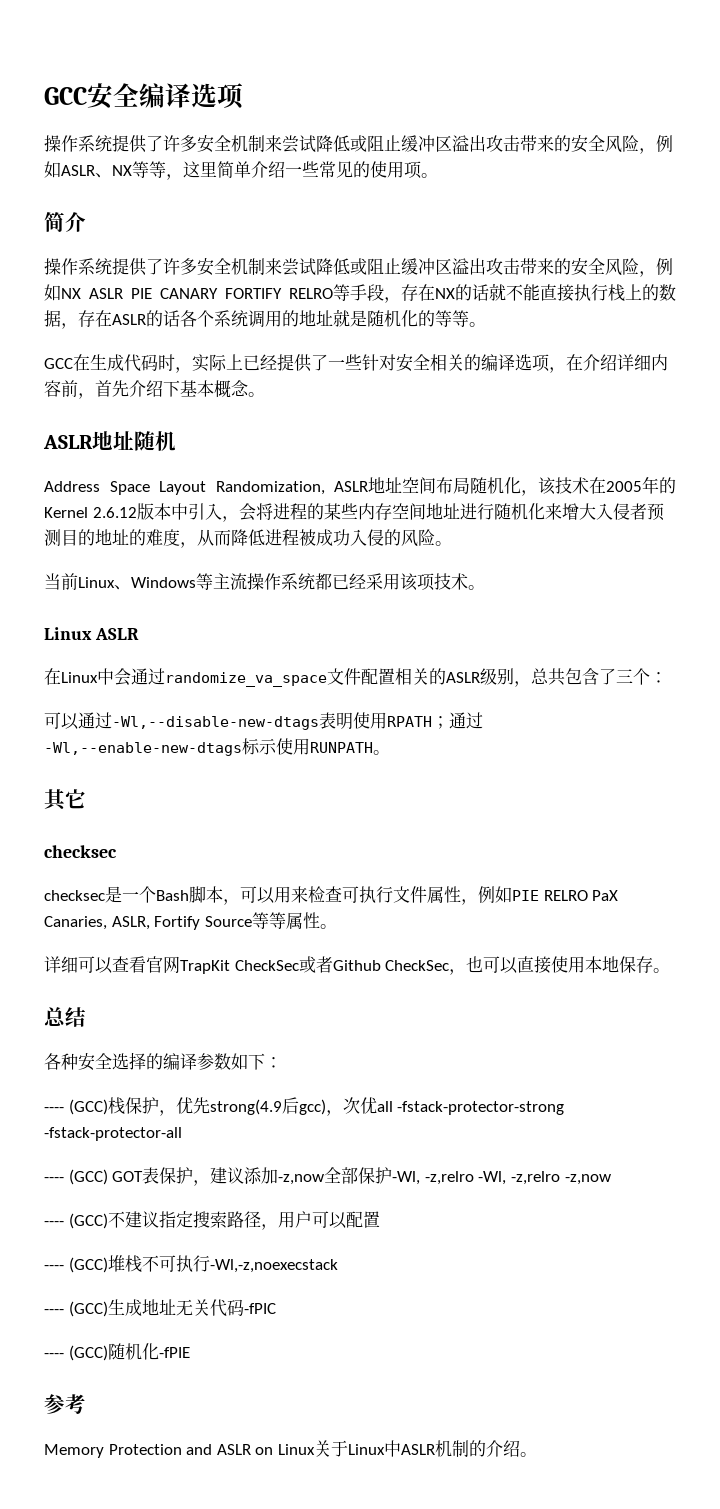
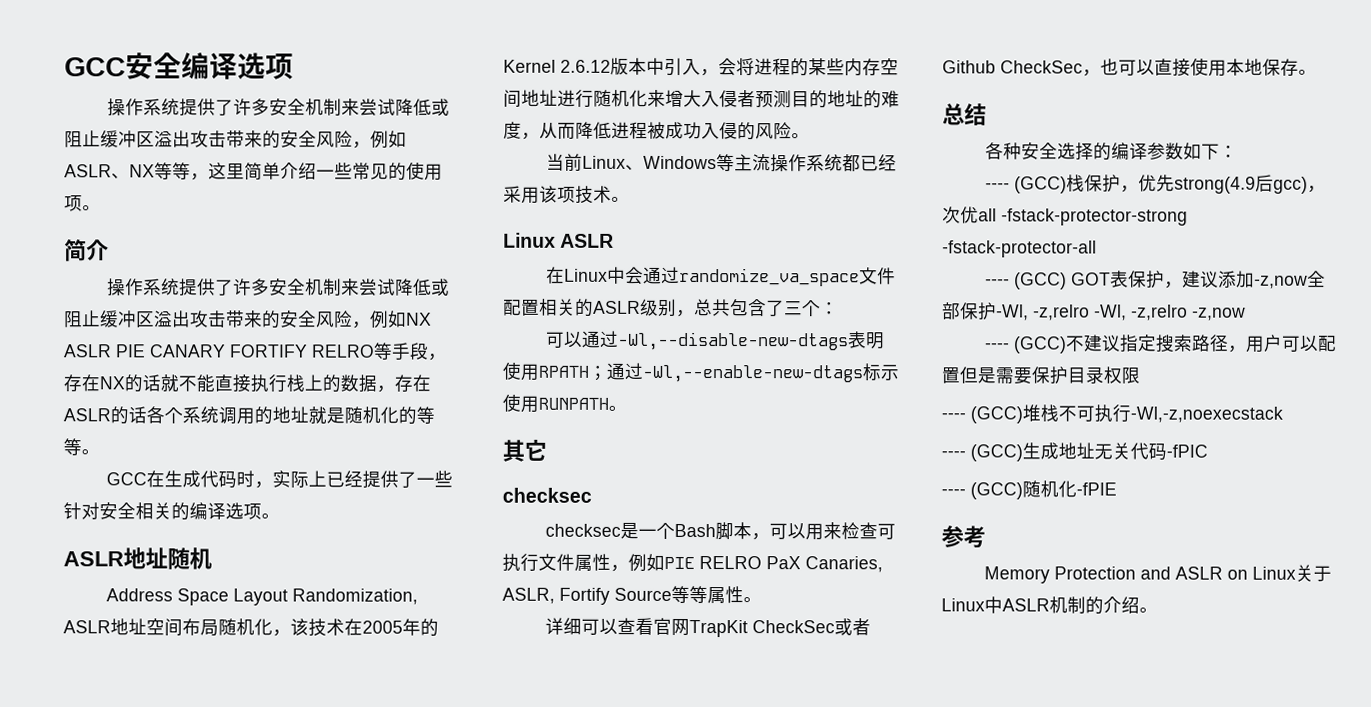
- GCC在生成代码时，实际上已经提供了一些针对安全相关的编译选项，在介绍详细内容前，首先介绍下基本概念。
+ GCC在生成代码时，实际上已经提供了一些针对安全相关的编译选项。
- ---- (GCC)不建议指定搜索路径，用户可以配置
+ ---- (GCC)不建议指定搜索路径，用户可以配置但是需要保护目录权限

